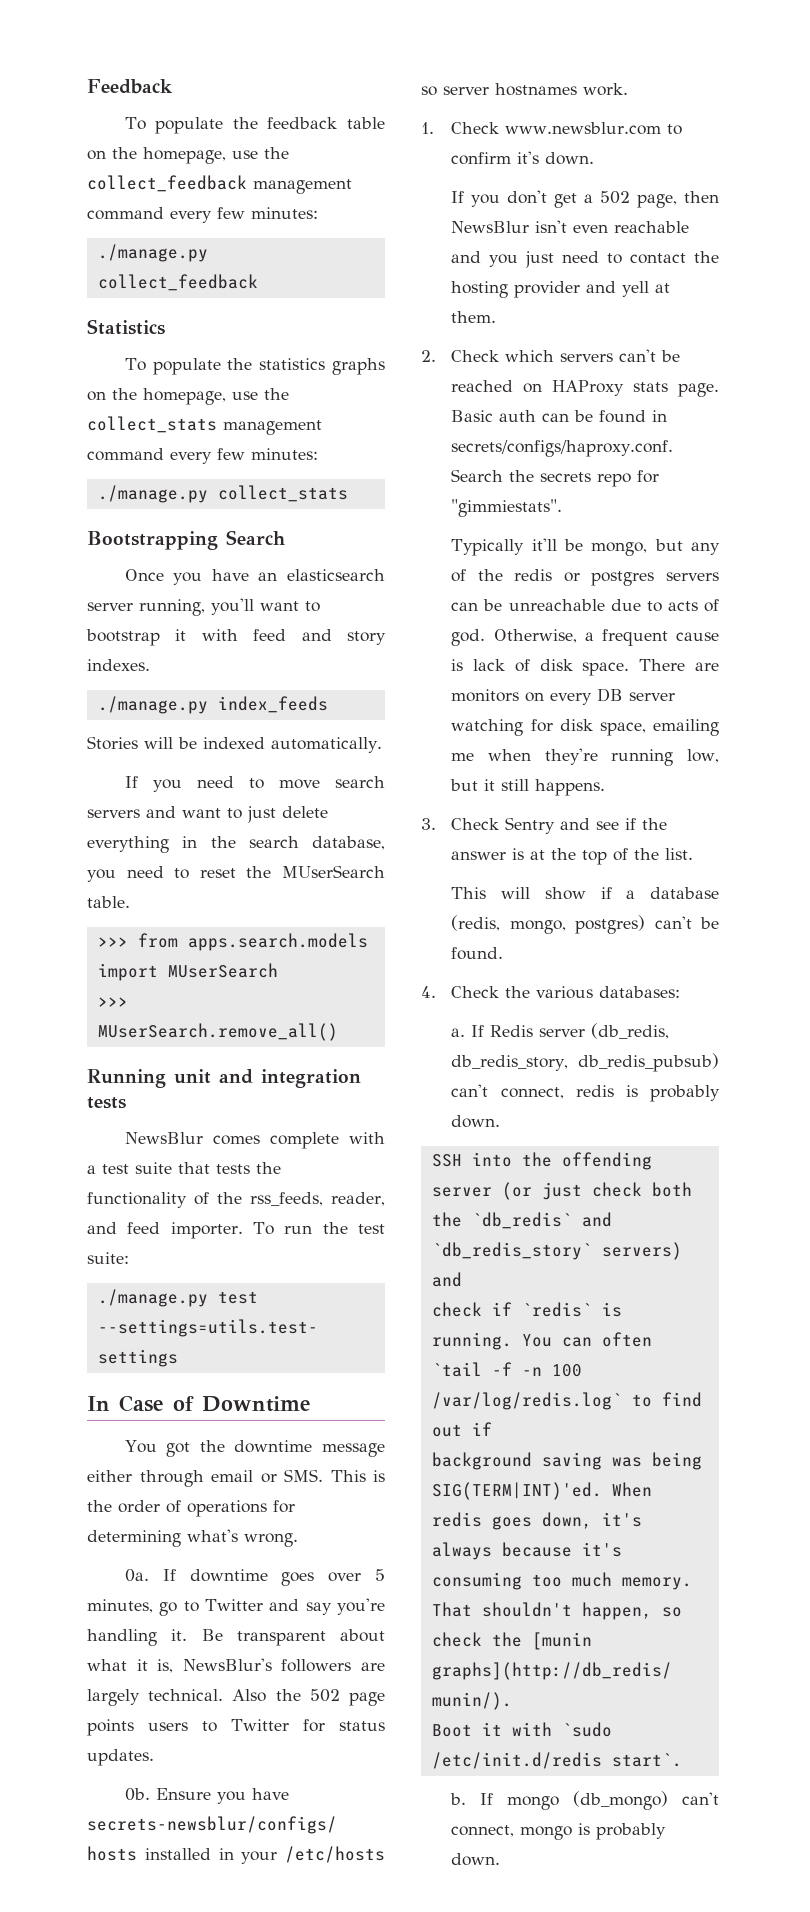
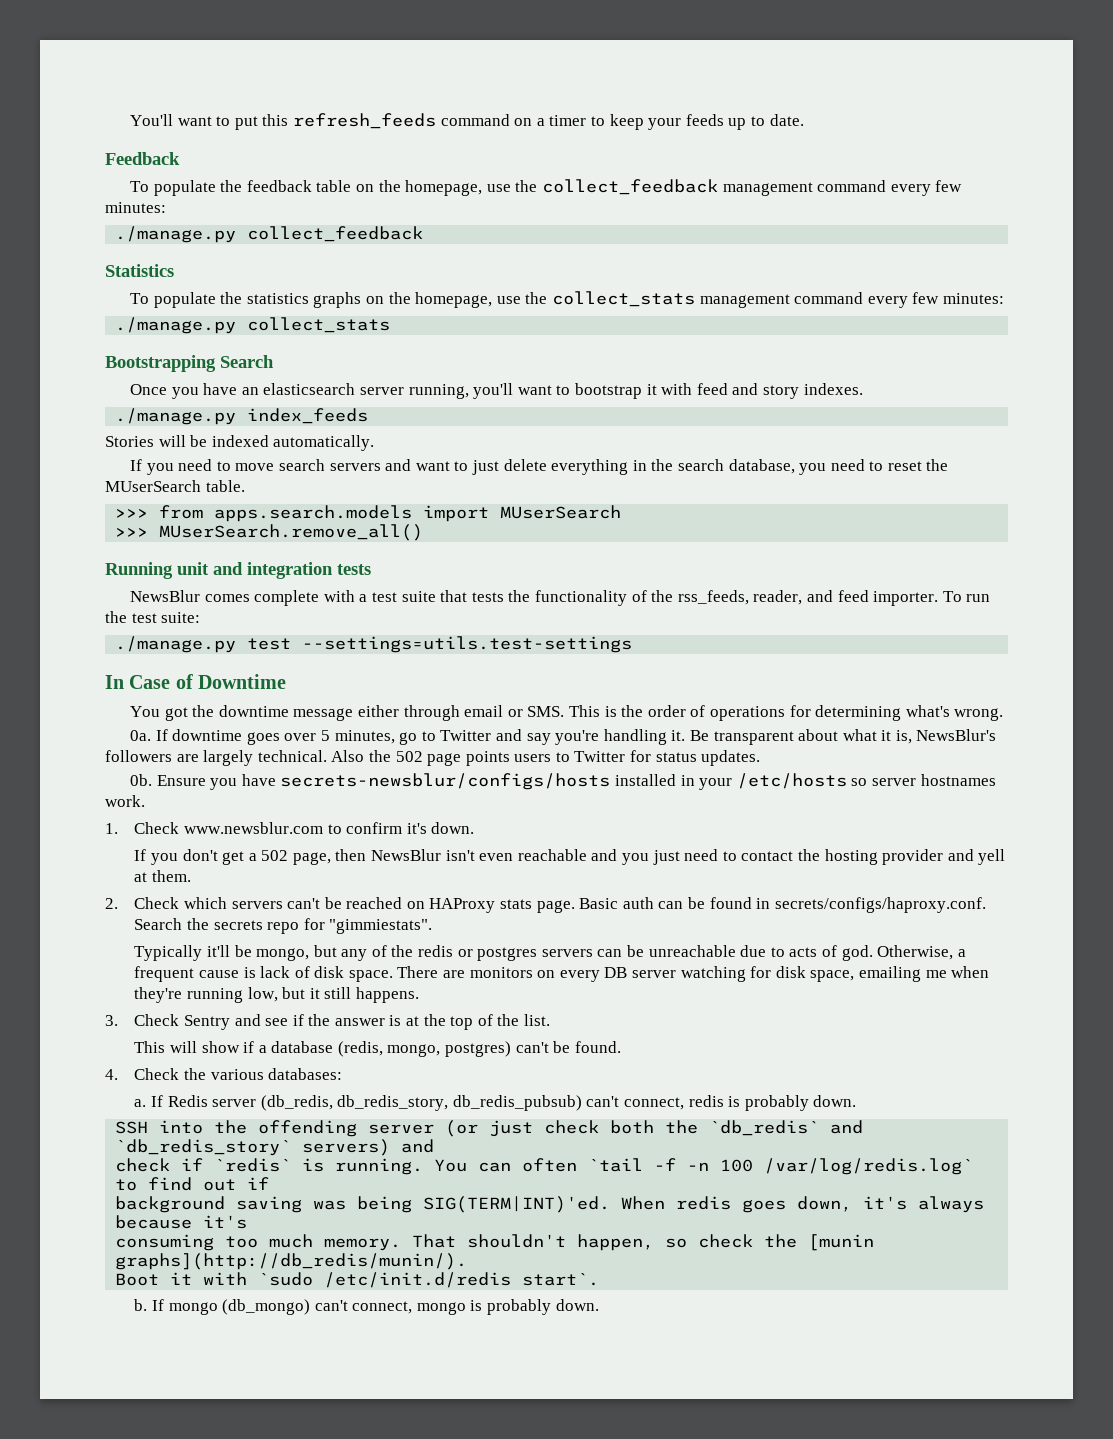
+ You'll want to put this refresh_feeds command on a timer to keep your feeds up to date.

